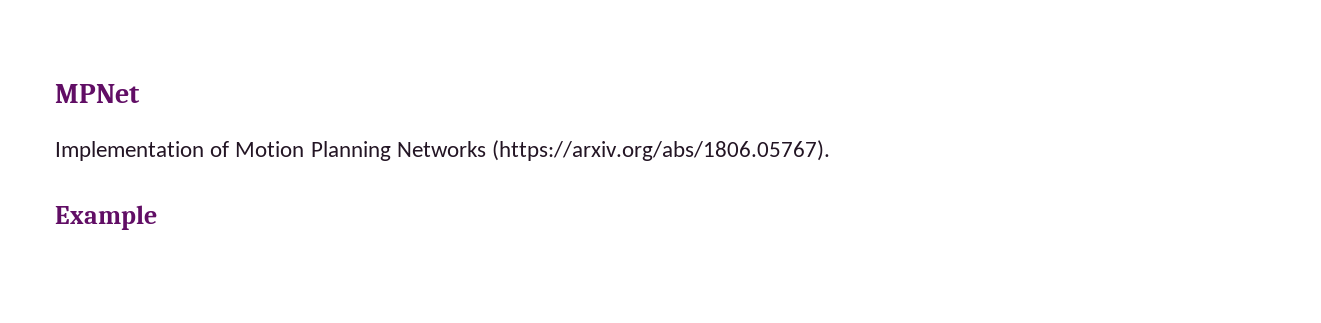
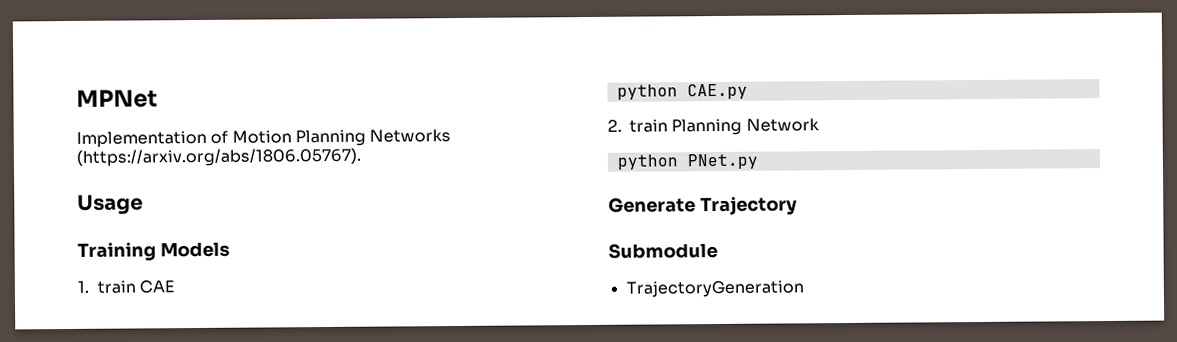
- Example
+ Usage
+ Training Models
+ 1. train CAE
+ python CAE.py
+ 2. train Planning Network
+ python PNet.py
+ Generate Trajectory
+ Submodule
+ TrajectoryGeneration

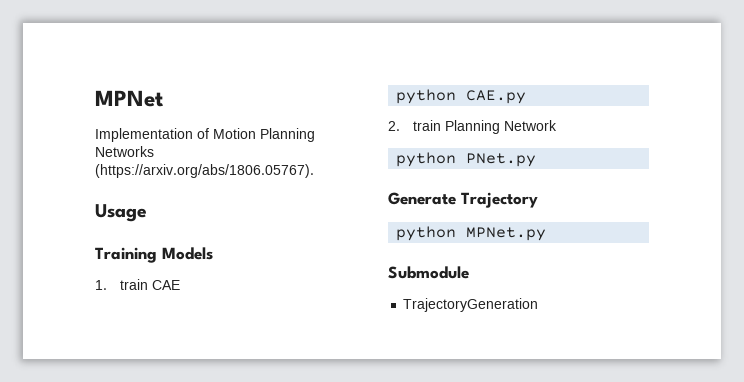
+ python MPNet.py

